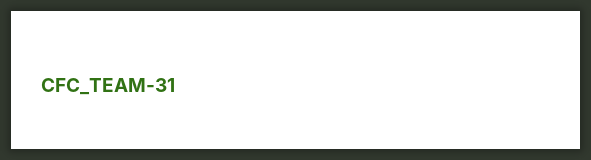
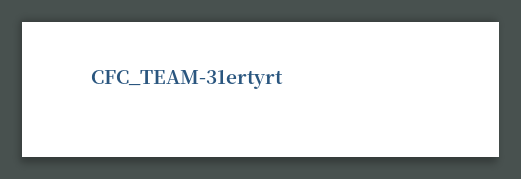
- CFC_TEAM-31
+ CFC_TEAM-31ertyrt

